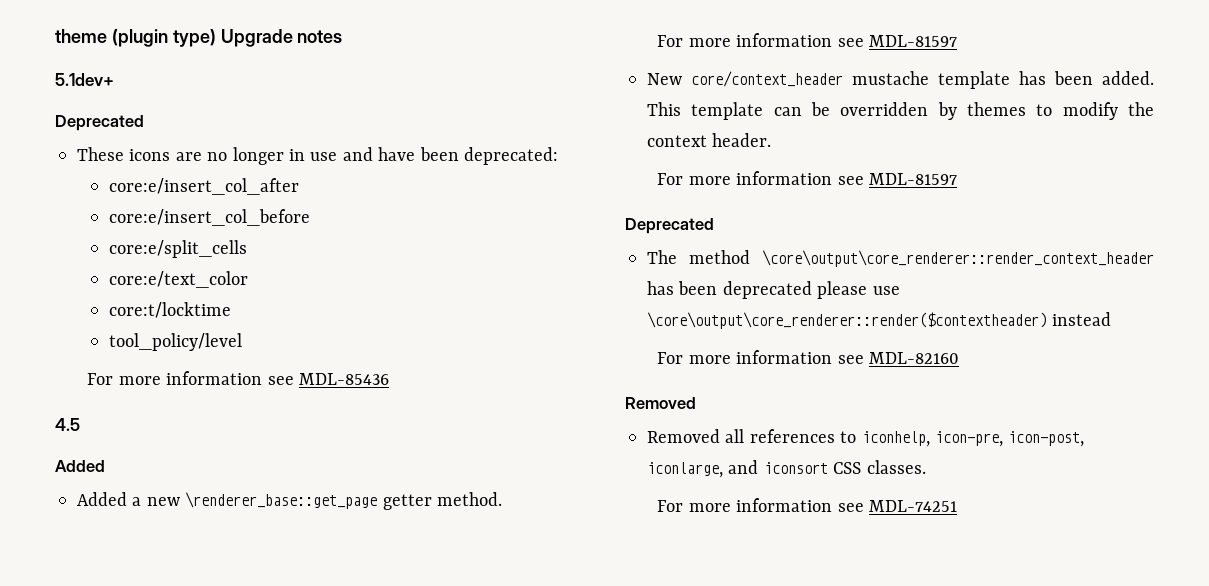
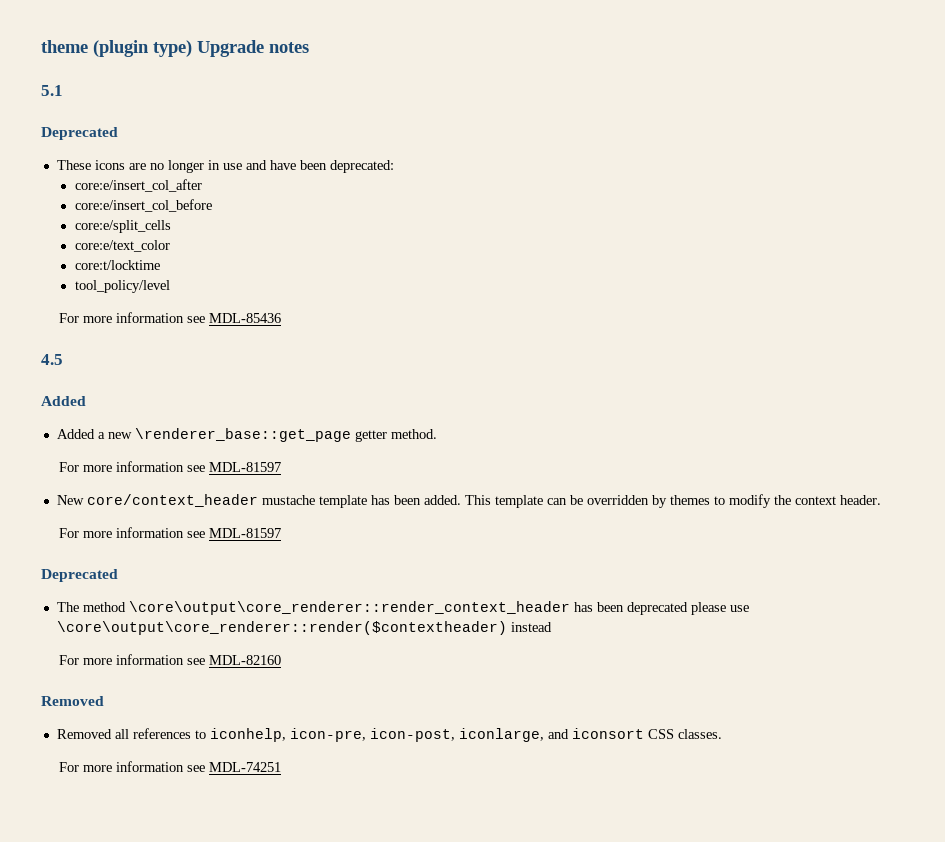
- 5.1dev+
+ 5.1

